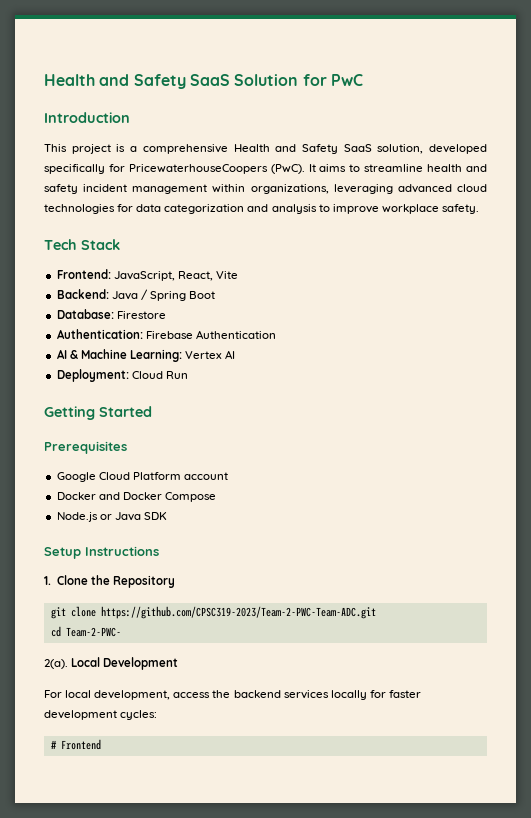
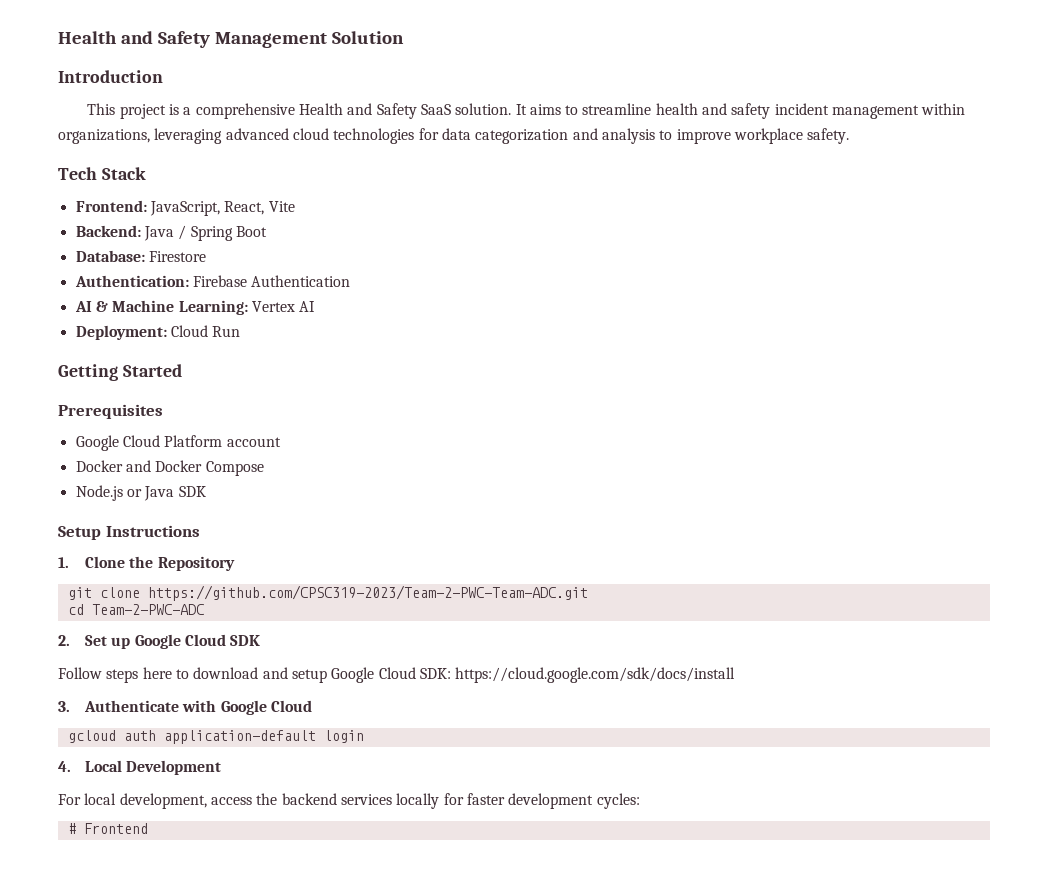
- Health and Safety SaaS Solution for PwC
+ Health and Safety Management Solution
- This project is a comprehensive Health and Safety SaaS solution, developed specifically for PricewaterhouseCoopers (PwC).
+ This project is a comprehensive Health and Safety SaaS solution.
- cd Team-2-PWC-
- 2(a). Local Development
+ cd Team-2-PWC-ADC
+ 2. Set up Google Cloud SDK
+ Follow steps here to download and setup Google Cloud SDK: https://cloud.google.com/sdk/docs/install
+ 3. Authenticate with Google Cloud
+ gcloud auth application-default login
+ 4. Local Development

